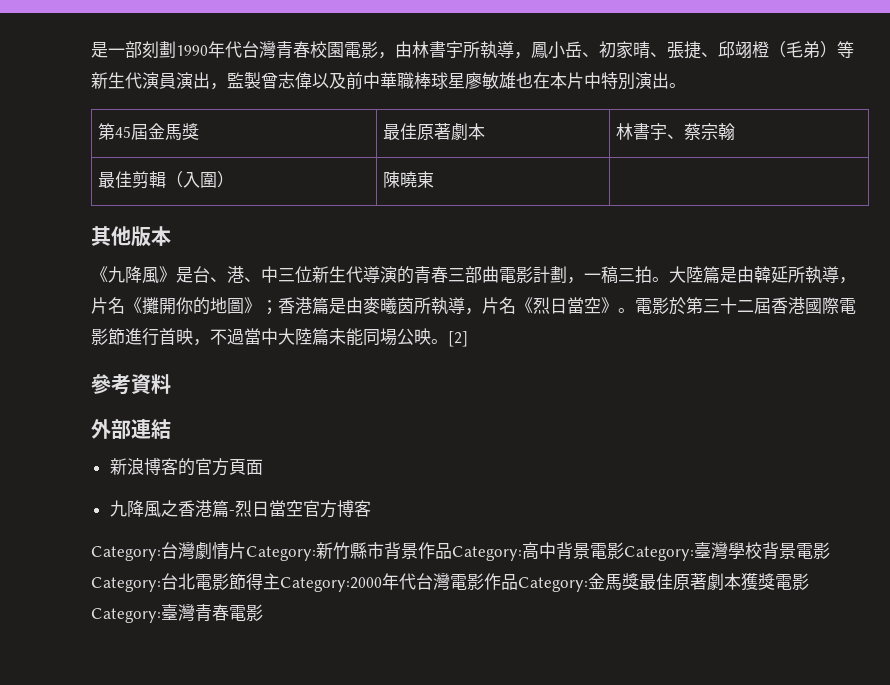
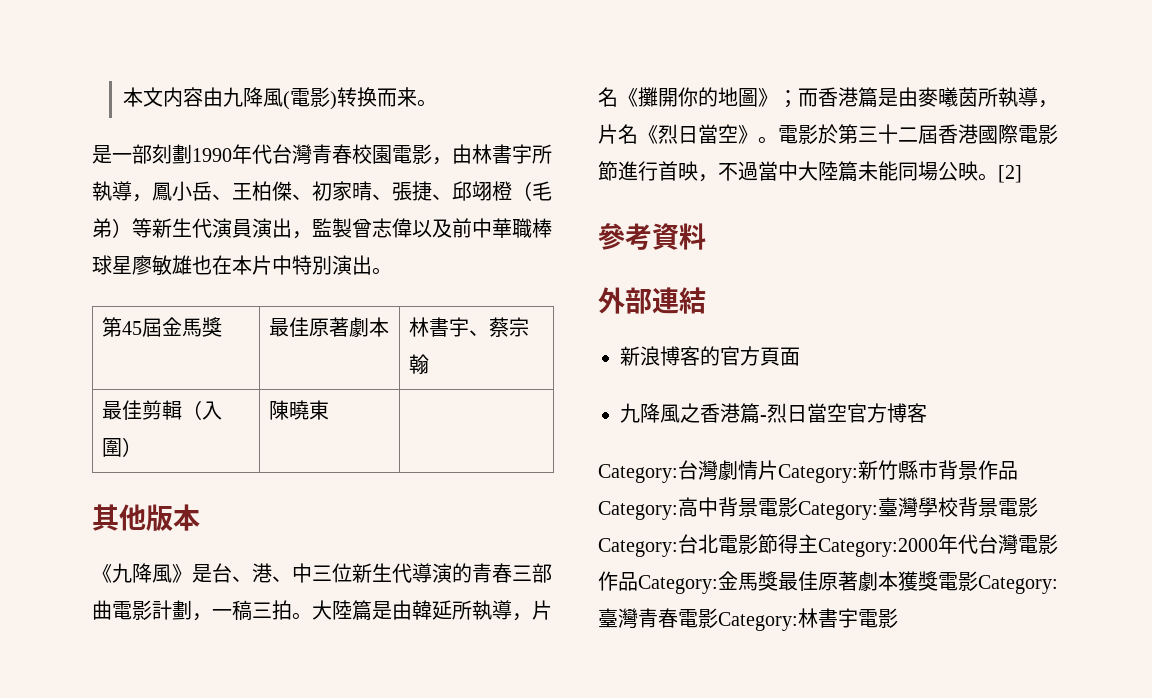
+ 本文内容由九降風(電影)转换而来。
- 是一部刻劃1990年代台灣青春校園電影，由林書宇所執導，鳳小岳、初家晴、張捷、邱翊橙（毛弟）等新生代演員演出，監製曾志偉以及前中華職棒球星廖敏雄也在本片中特別演出。
+ 是一部刻劃1990年代台灣青春校園電影，由林書宇所執導，鳳小岳、王柏傑、初家晴、張捷、邱翊橙（毛弟）等新生代演員演出，監製曾志偉以及前中華職棒球星廖敏雄也在本片中特別演出。
- 大陸篇是由韓延所執導，片名《攤開你的地圖》；香港篇是由麥曦茵所執導，片名《烈日當空》。
+ 大陸篇是由韓延所執導，片名《攤開你的地圖》；而香港篇是由麥曦茵所執導，片名《烈日當空》。
- Category:台灣劇情片Category:新竹縣市背景作品Category:高中背景電影Category:臺灣學校背景電影Category:台北電影節得主Category:2000年代台灣電影作品Category:金馬獎最佳原著劇本獲獎電影Category:臺灣青春電影
+ Category:台灣劇情片Category:新竹縣市背景作品Category:高中背景電影Category:臺灣學校背景電影Category:台北電影節得主Category:2000年代台灣電影作品Category:金馬獎最佳原著劇本獲獎電影Category:臺灣青春電影Category:林書宇電影

